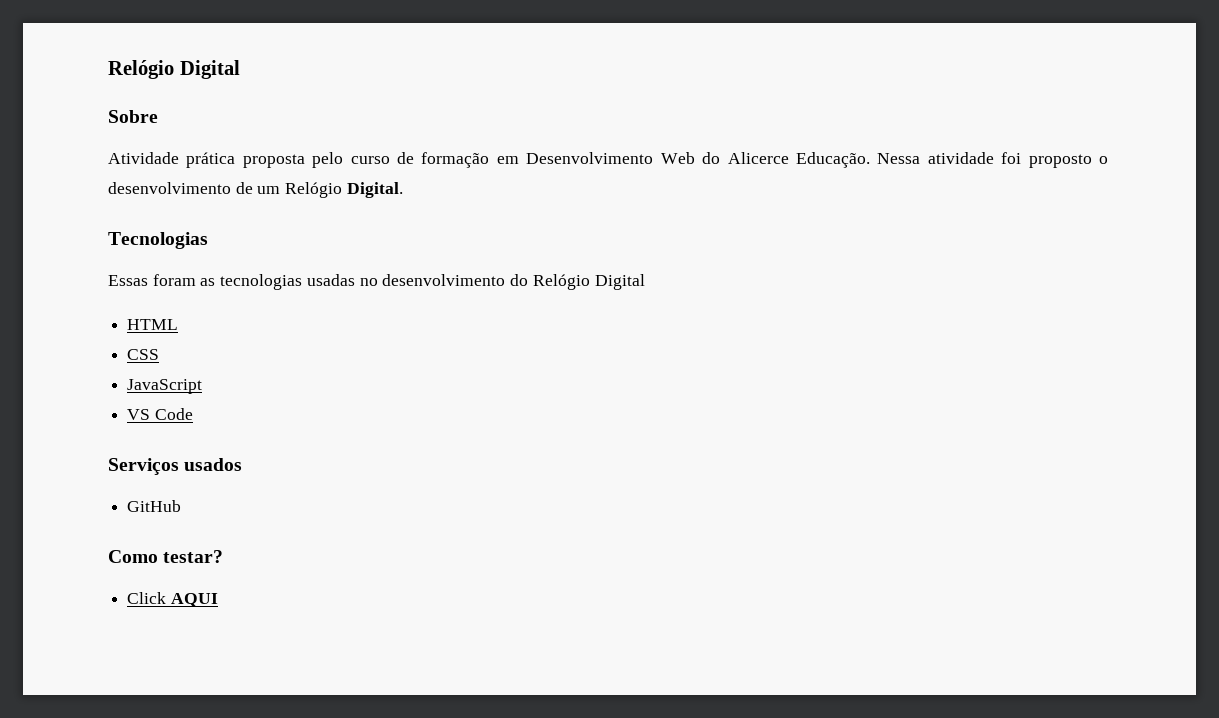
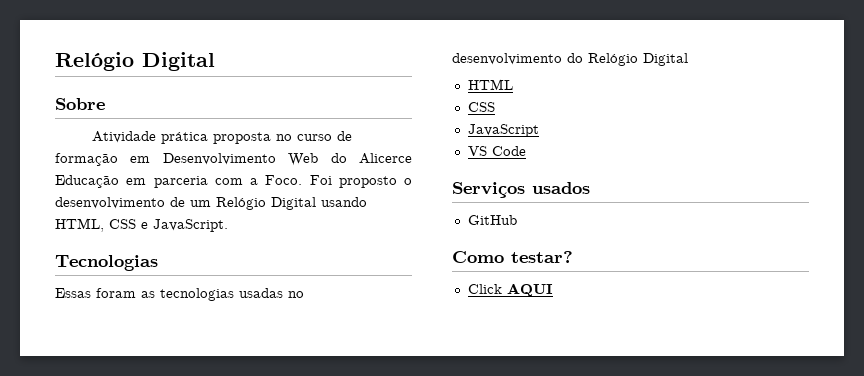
- Atividade prática proposta pelo curso de formação em Desenvolvimento Web do Alicerce Educação. Nessa atividade foi proposto o desenvolvimento de um Relógio Digital.
+ Atividade prática proposta no curso de formação em Desenvolvimento Web do Alicerce Educação em parceria com a Foco. Foi proposto o desenvolvimento de um Relógio Digital usando HTML, CSS e JavaScript.

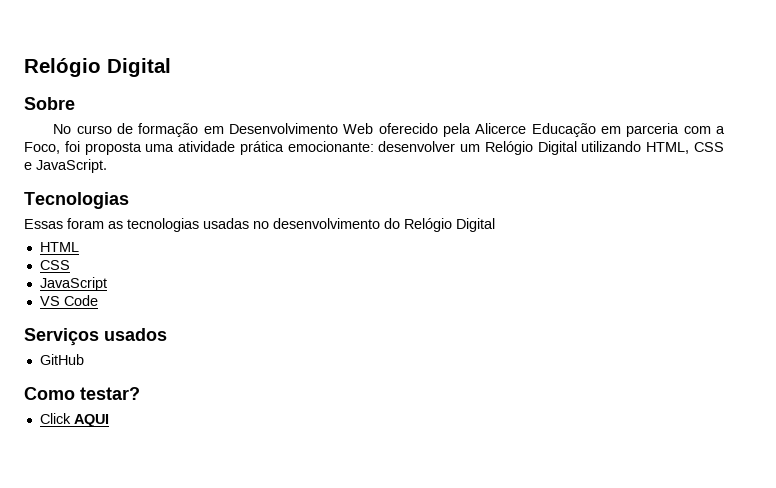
- Atividade prática proposta no curso de formação em Desenvolvimento Web do Alicerce Educação em parceria com a Foco. Foi proposto o desenvolvimento de um Relógio Digital usando HTML, CSS e JavaScript.
+ No curso de formação em Desenvolvimento Web oferecido pela Alicerce Educação em parceria com a Foco, foi proposta uma atividade prática emocionante: desenvolver um Relógio Digital utilizando HTML, CSS e JavaScript.

